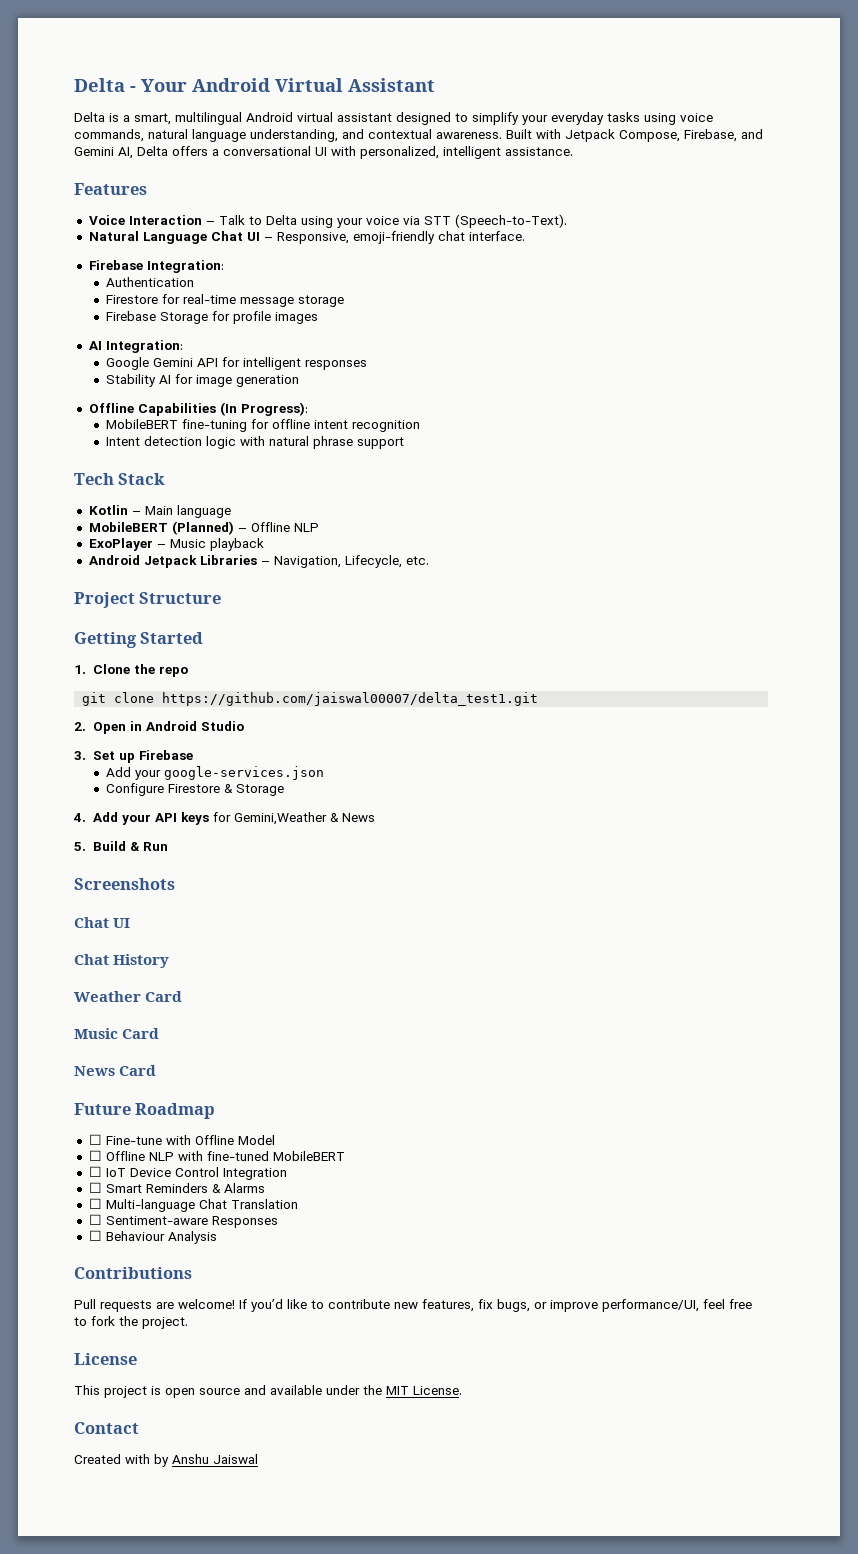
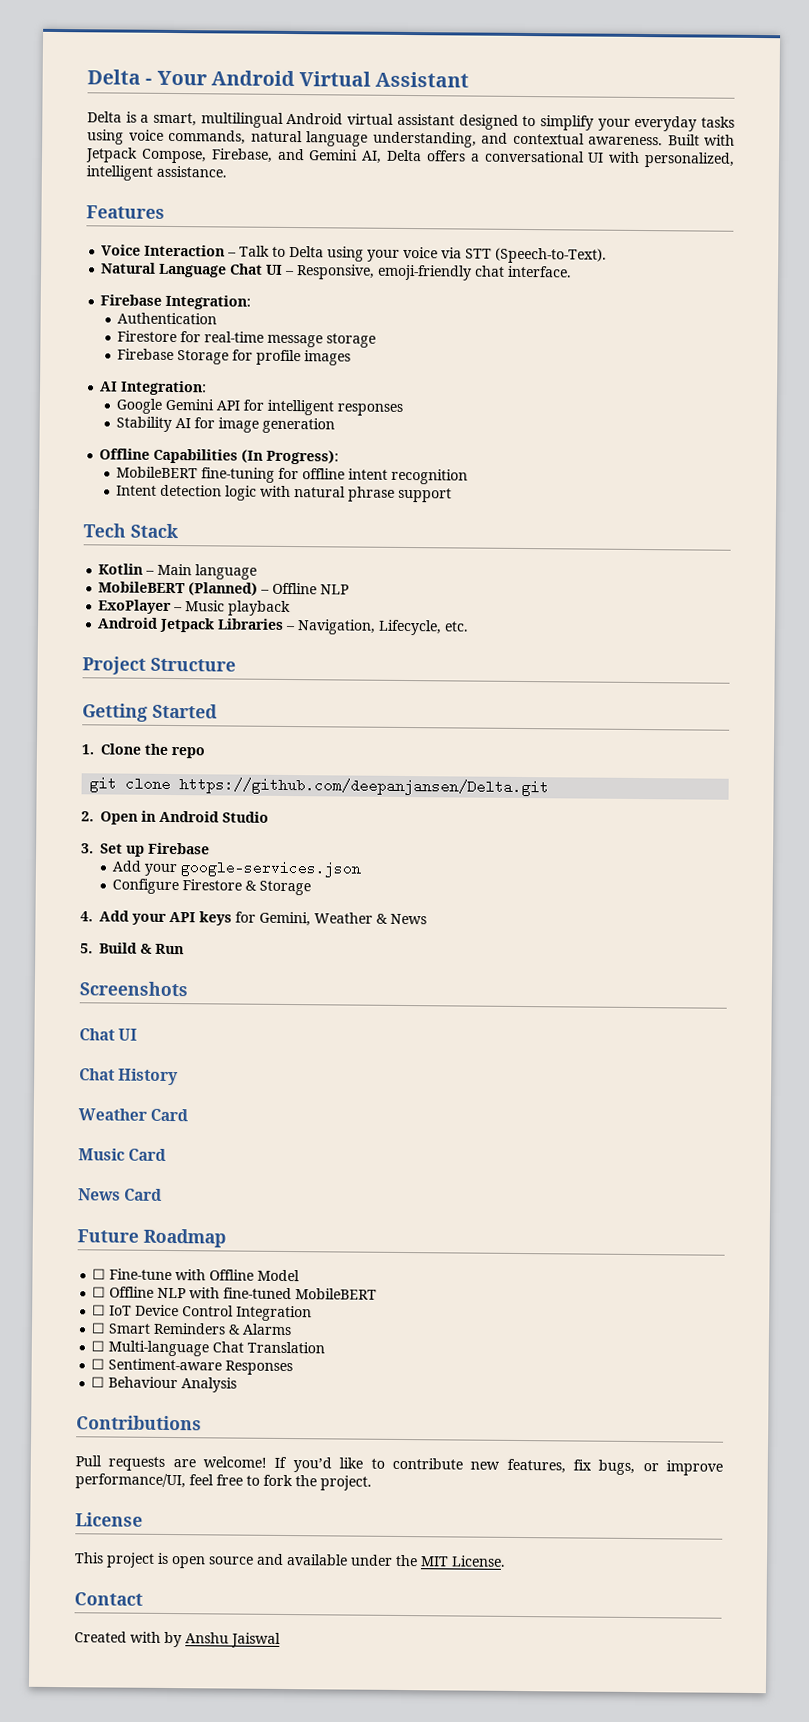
- git clone https://github.com/jaiswal00007/delta_test1.git
+ git clone https://github.com/deepanjansen/Delta.git
- 4. Add your API keys for Gemini,Weather & News
+ 4. Add your API keys for Gemini, Weather & News

